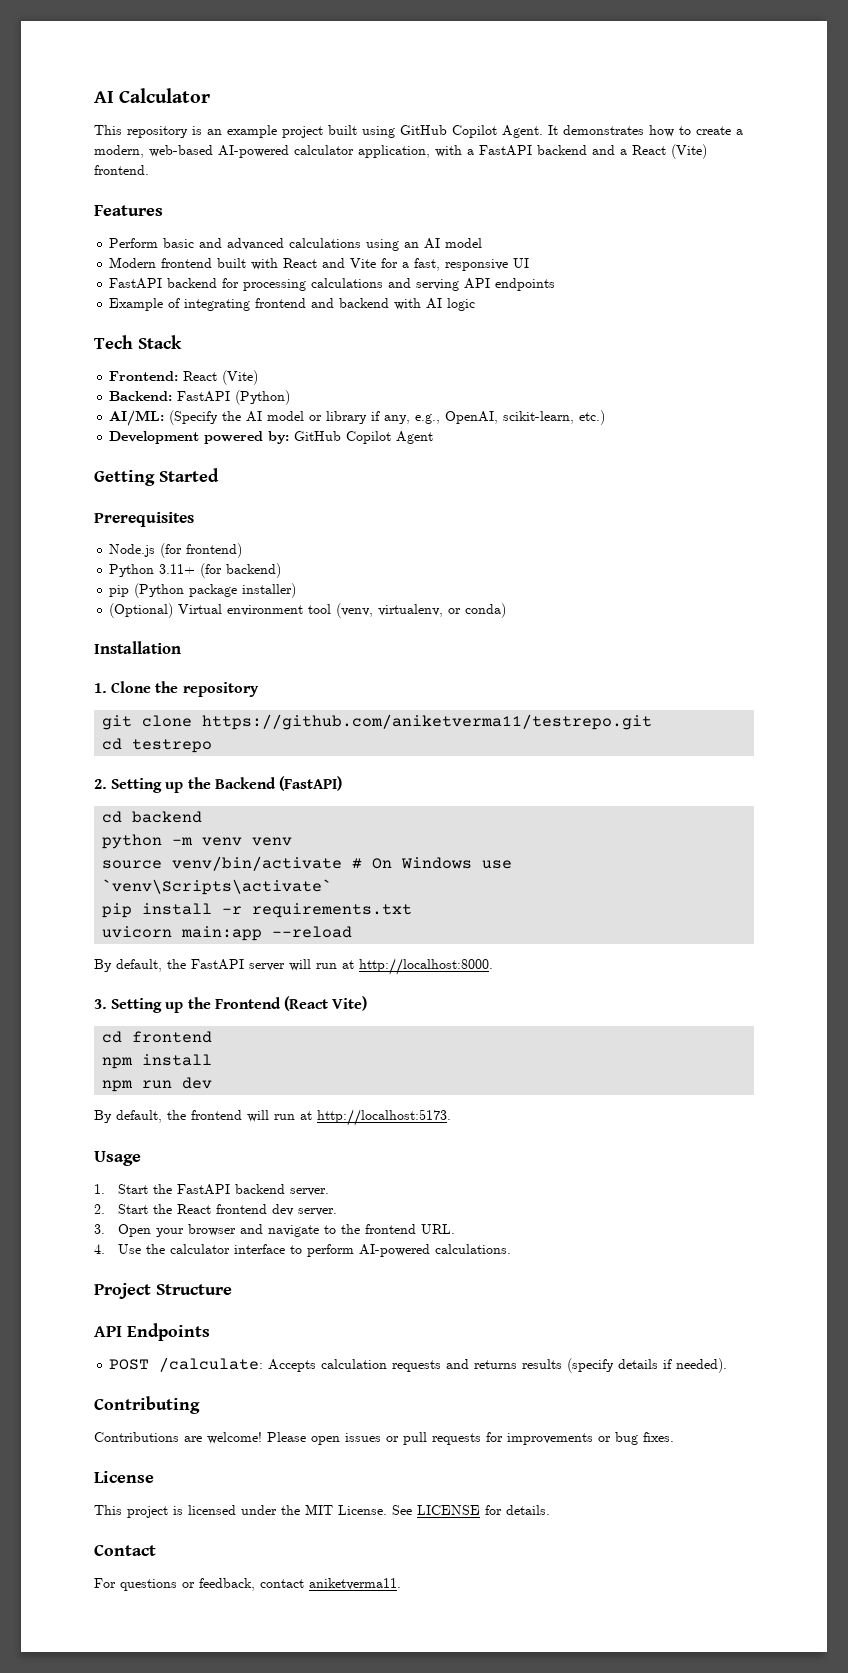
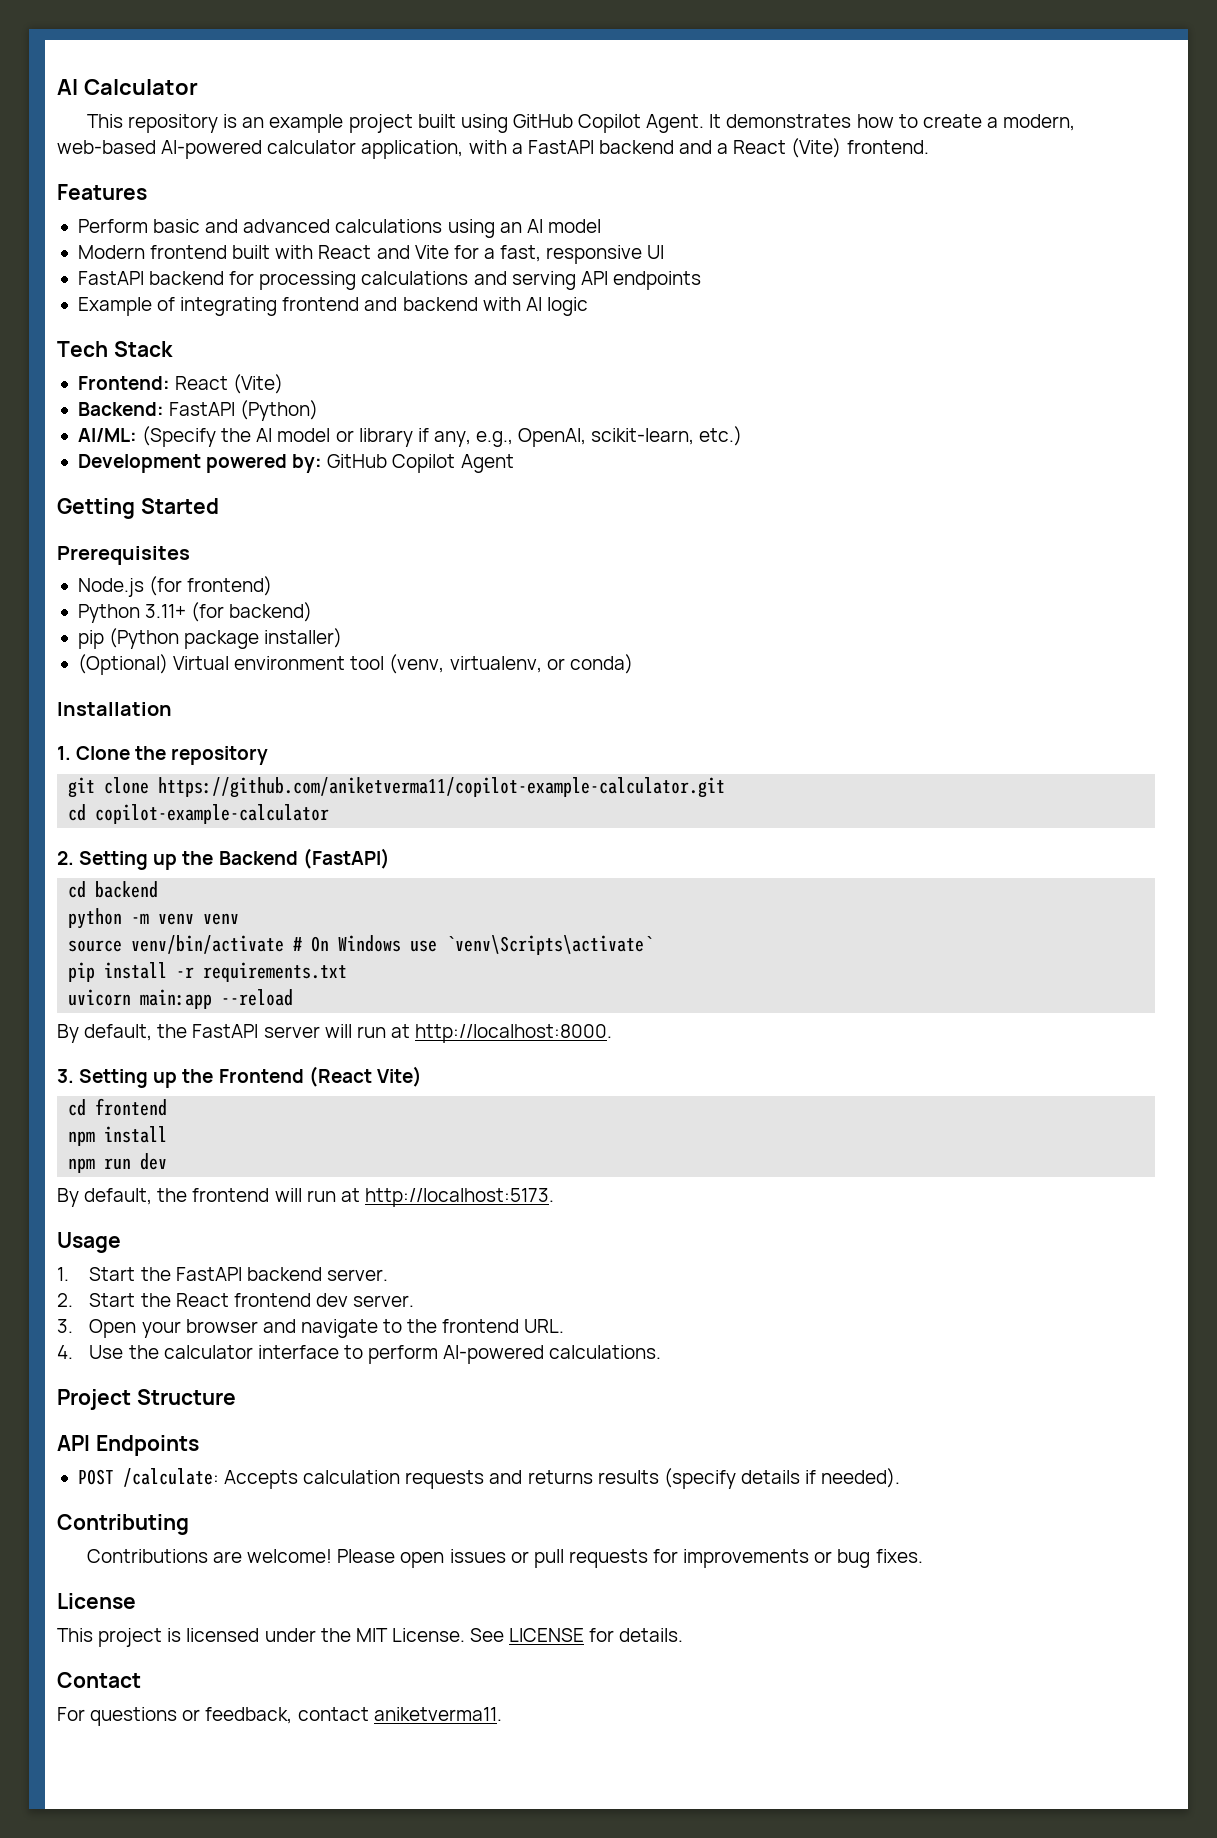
- git clone https://github.com/aniketverma11/testrepo.git
- cd testrepo
+ git clone https://github.com/aniketverma11/copilot-example-calculator.git
+ cd copilot-example-calculator

